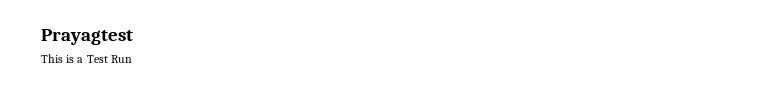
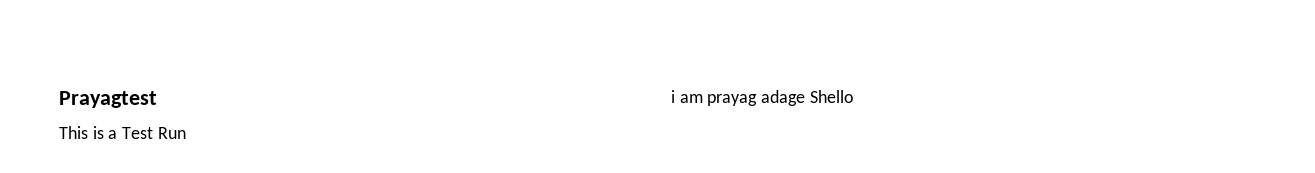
+ i am prayag adage Shello

